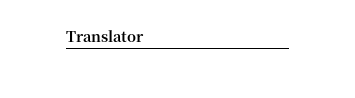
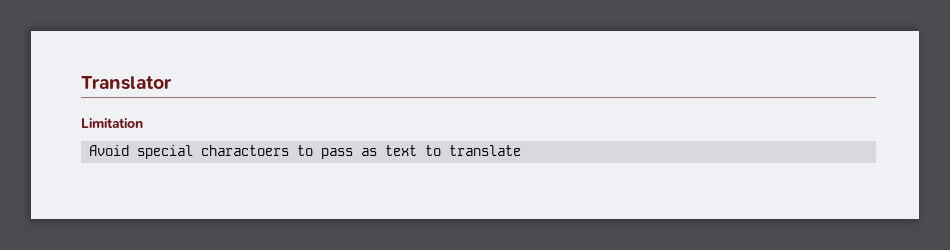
+ Limitation
+ Avoid special charactoers to pass as text to translate

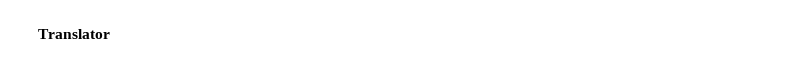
- Limitation
- Avoid special charactoers to pass as text to translate

